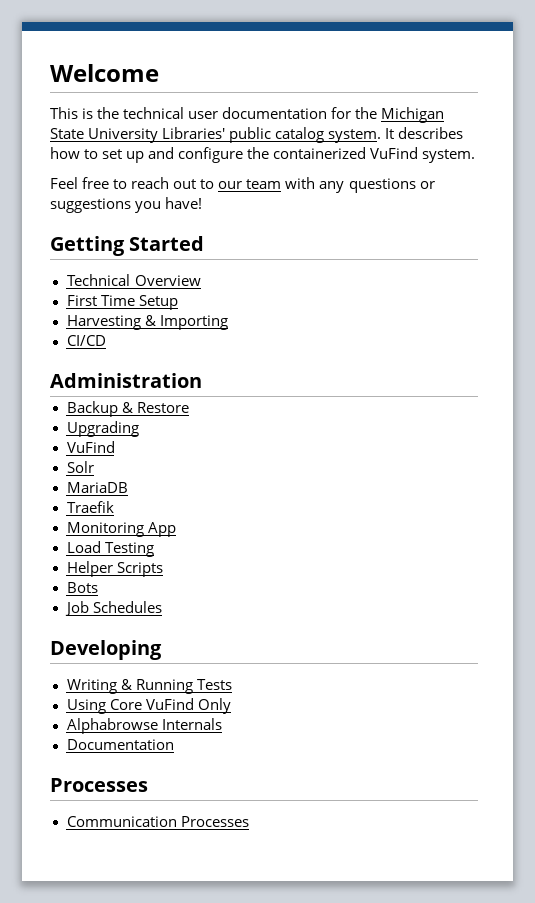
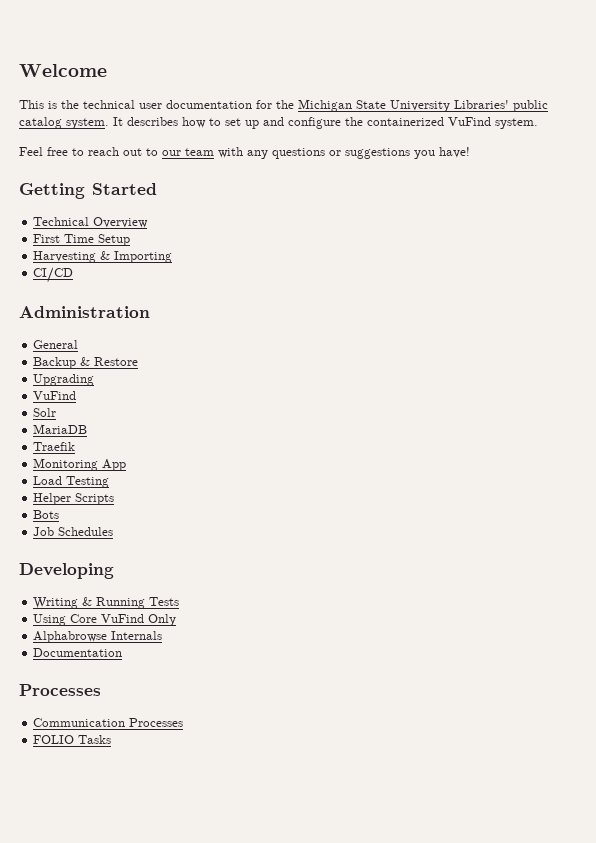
+ General
+ FOLIO Tasks

